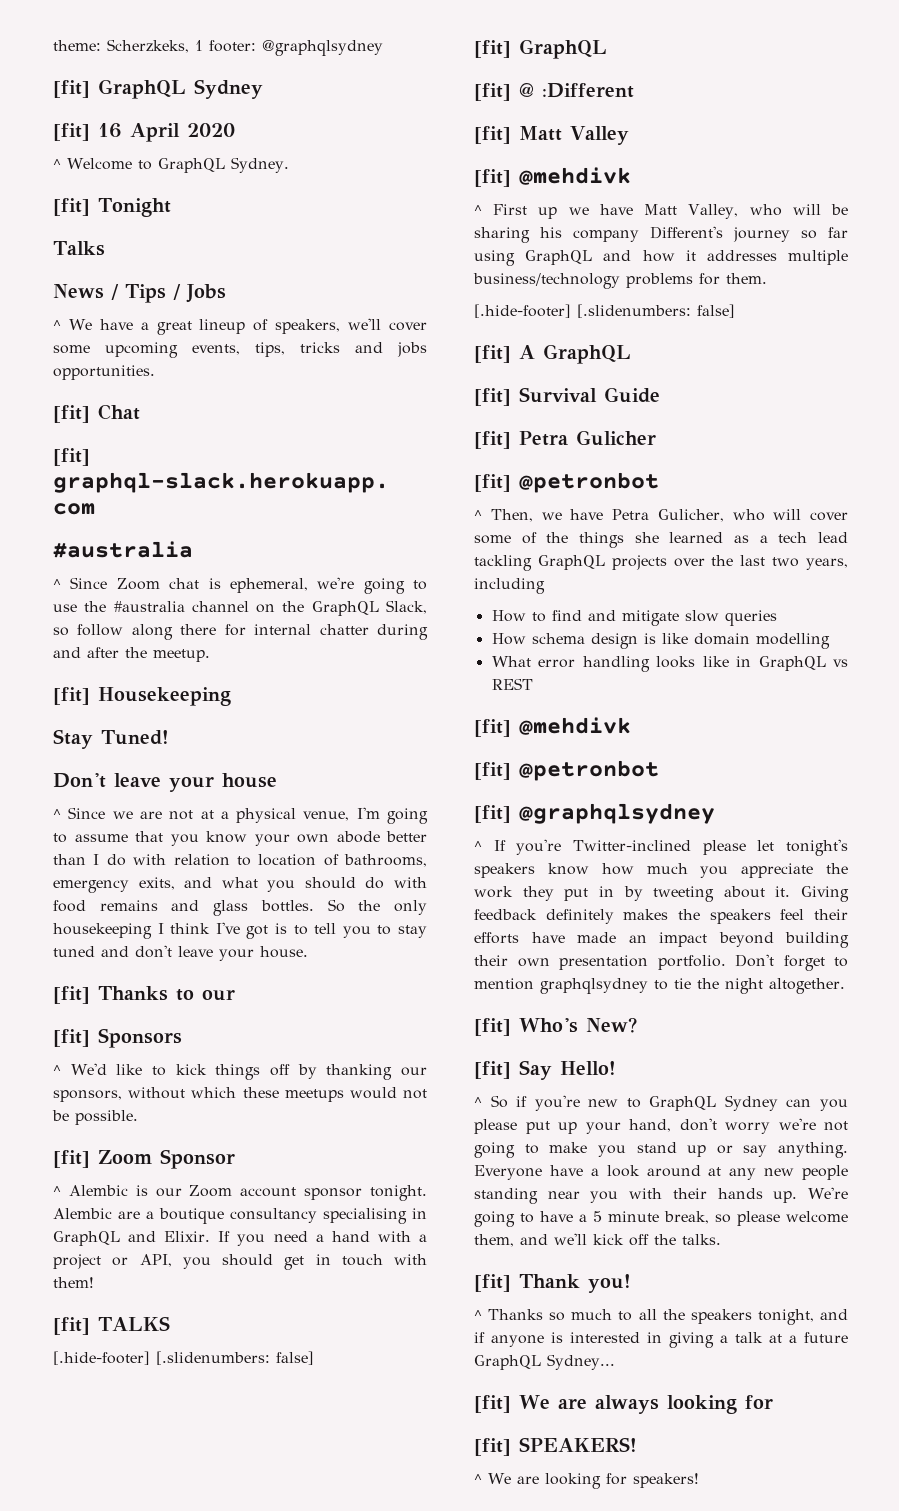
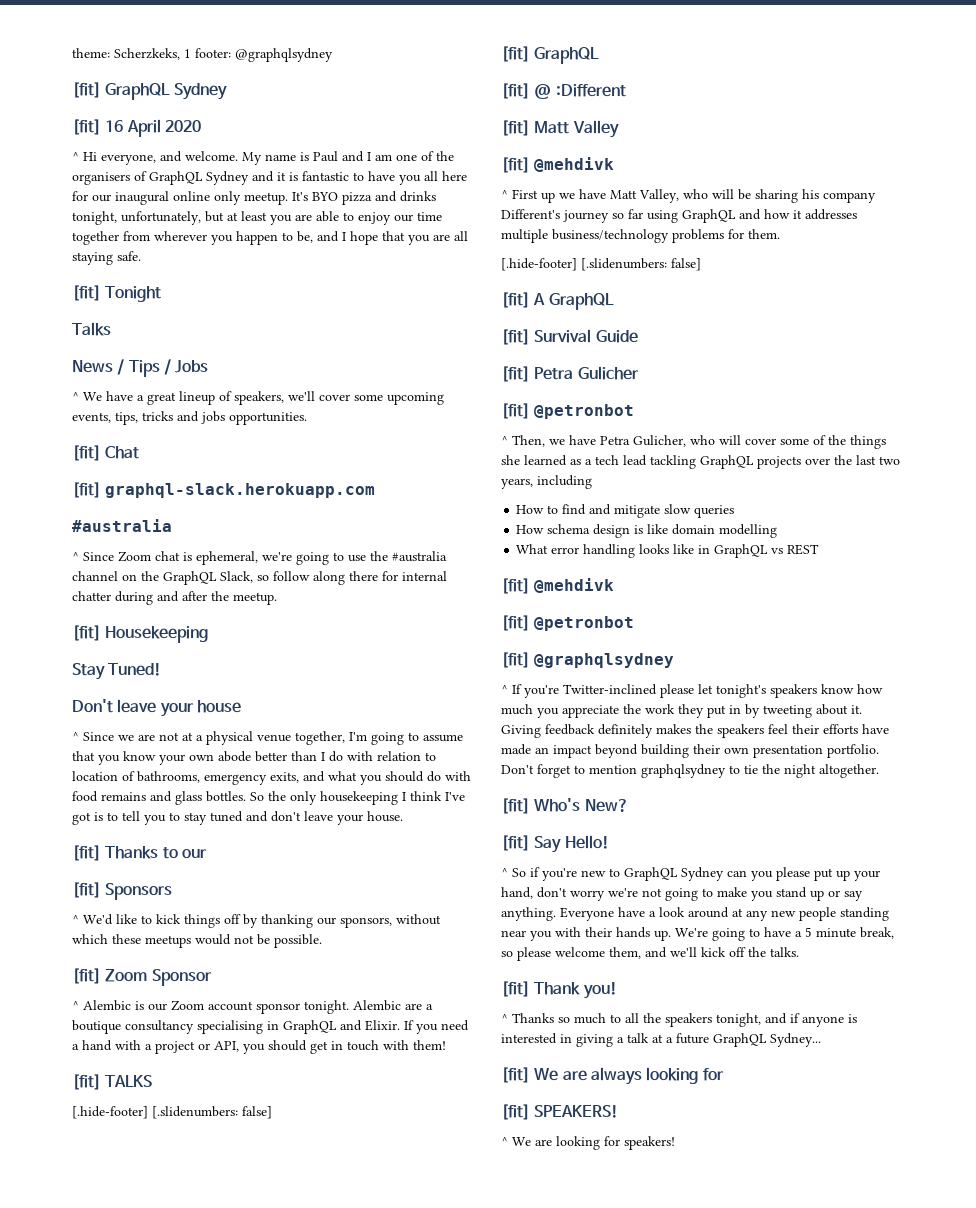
- ^ Welcome to GraphQL Sydney.
+ ^ Hi everyone, and welcome. My name is Paul and I am one of the organisers of GraphQL Sydney and it is fantastic to have you all here for our inaugural online only meetup. It's BYO pizza and drinks tonight, unfortunately, but at least you are able to enjoy our time together from wherever you happen to be, and I hope that you are all staying safe.
- ^ Since we are not at a physical venue, I'm going to assume that you know your own abode better than I do with relation to location of bathrooms, emergency exits, and what you should do with food remains and glass bottles.
+ ^ Since we are not at a physical venue together, I'm going to assume that you know your own abode better than I do with relation to location of bathrooms, emergency exits, and what you should do with food remains and glass bottles.

